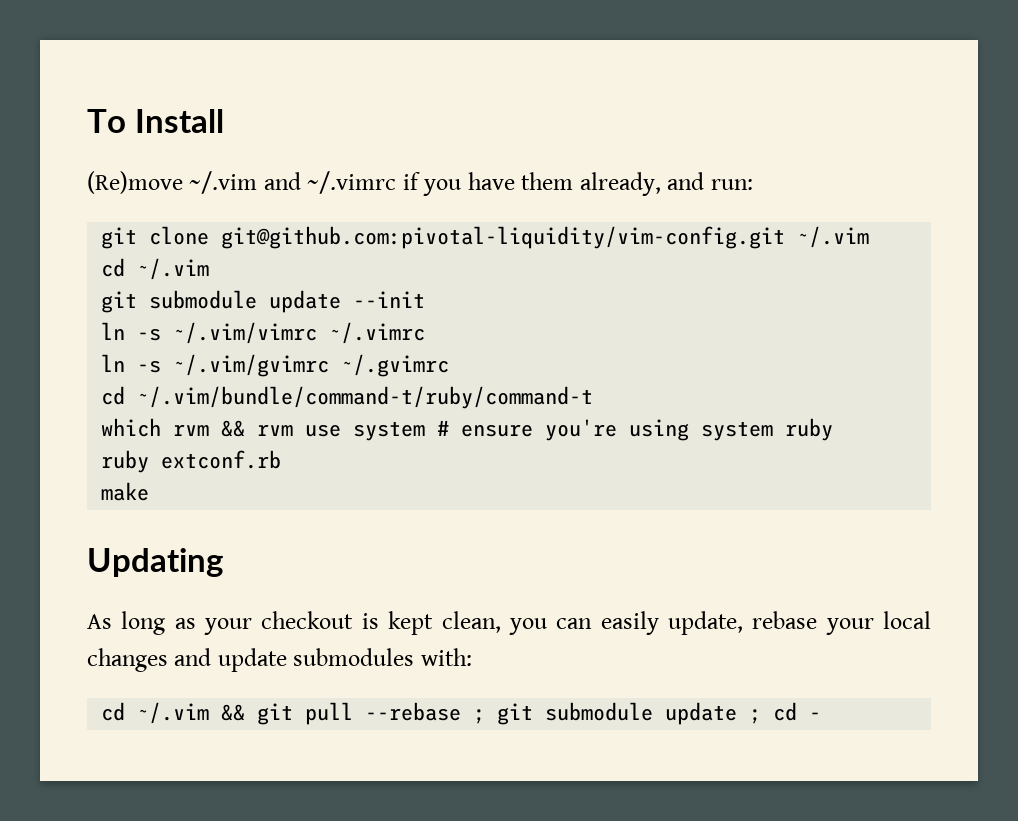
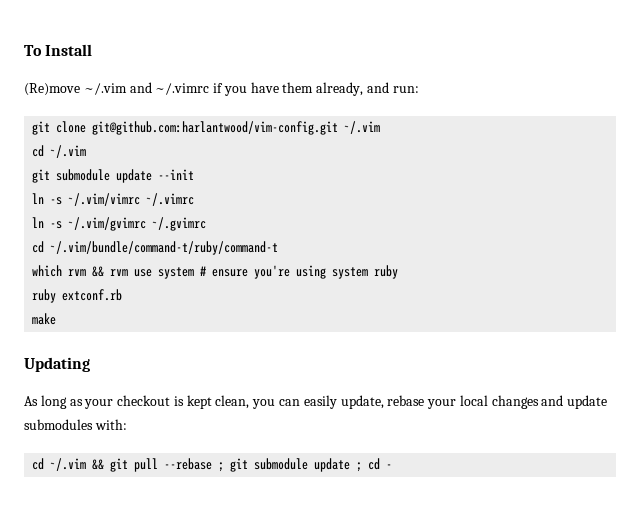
- git clone git@github.com:pivotal-liquidity/vim-config.git ~/.vim
+ git clone git@github.com:harlantwood/vim-config.git ~/.vim

